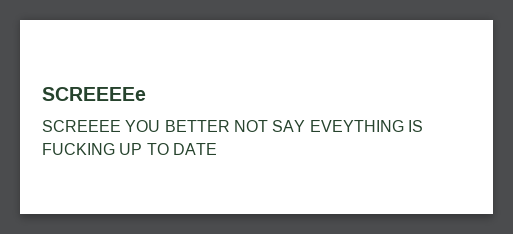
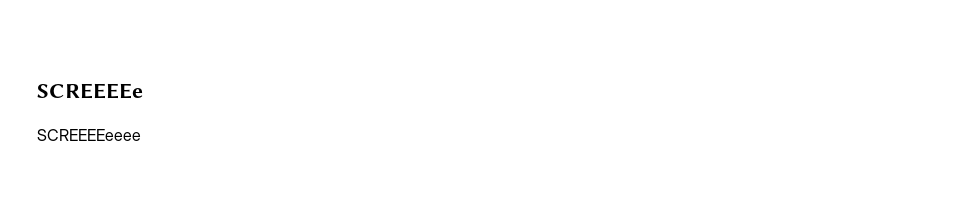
- SCREEEE YOU BETTER NOT SAY EVEYTHING IS FUCKING UP TO DATE
+ SCREEEEeeee

